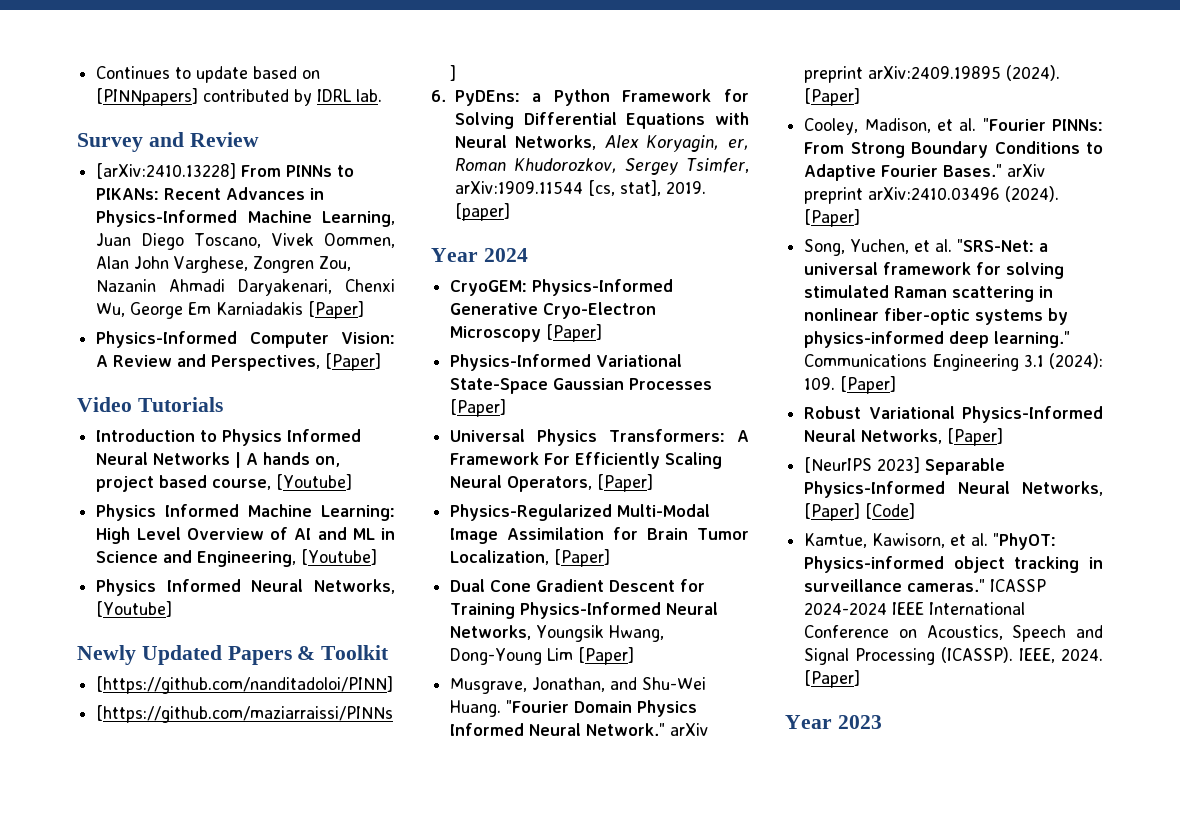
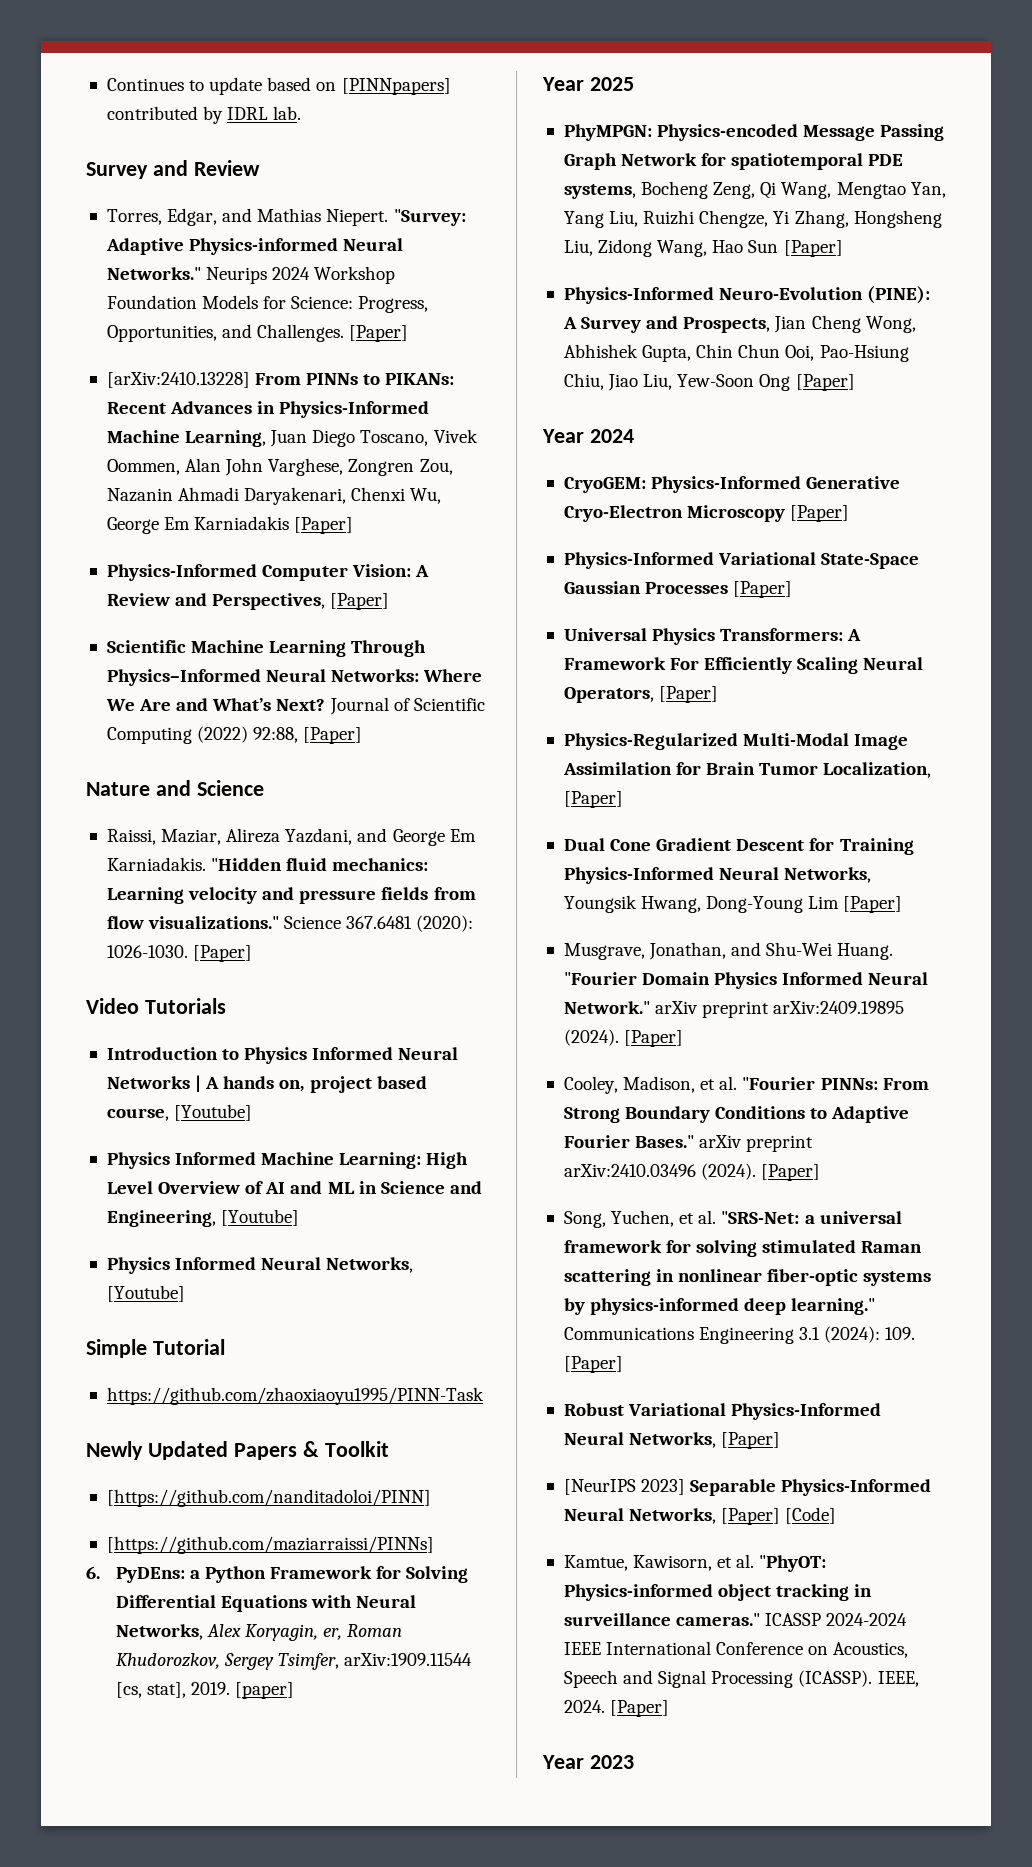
+ Torres, Edgar, and Mathias Niepert. "Survey: Adaptive Physics-informed Neural Networks." Neurips 2024 Workshop Foundation Models for Science: Progress, Opportunities, and Challenges. [Paper]
+ Scientific Machine Learning Through Physics–Informed Neural Networks: Where We Are and What’s Next? Journal of Scientific Computing (2022) 92:88, [Paper]
+ Nature and Science
+ Raissi, Maziar, Alireza Yazdani, and George Em Karniadakis. "Hidden fluid mechanics: Learning velocity and pressure fields from flow visualizations." Science 367.6481 (2020): 1026-1030. [Paper]
+ Simple Tutorial
+ https://github.com/zhaoxiaoyu1995/PINN-Task
+ Year 2025
+ PhyMPGN: Physics-encoded Message Passing Graph Network for spatiotemporal PDE systems, Bocheng Zeng, Qi Wang, Mengtao Yan, Yang Liu, Ruizhi Chengze, Yi Zhang, Hongsheng Liu, Zidong Wang, Hao Sun [Paper]
+ Physics-Informed Neuro-Evolution (PINE): A Survey and Prospects, Jian Cheng Wong, Abhishek Gupta, Chin Chun Ooi, Pao-Hsiung Chiu, Jiao Liu, Yew-Soon Ong [Paper]

